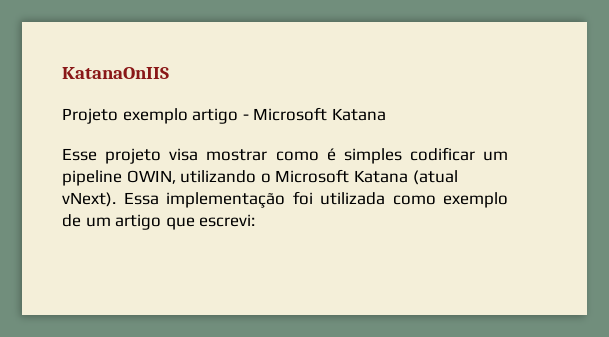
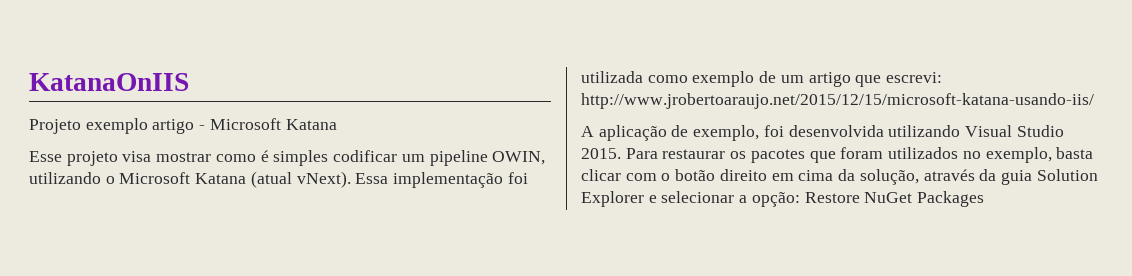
- Essa implementação foi utilizada como exemplo de um artigo que escrevi:
+ Essa implementação foi utilizada como exemplo de um artigo que escrevi: http://www.jrobertoaraujo.net/2015/12/15/microsoft-katana-usando-iis/
+ A aplicação de exemplo, foi desenvolvida utilizando Visual Studio 2015. Para restaurar os pacotes que foram utilizados no exemplo, basta clicar com o botão direito em cima da solução, através da guia Solution Explorer e selecionar a opção: Restore NuGet Packages

